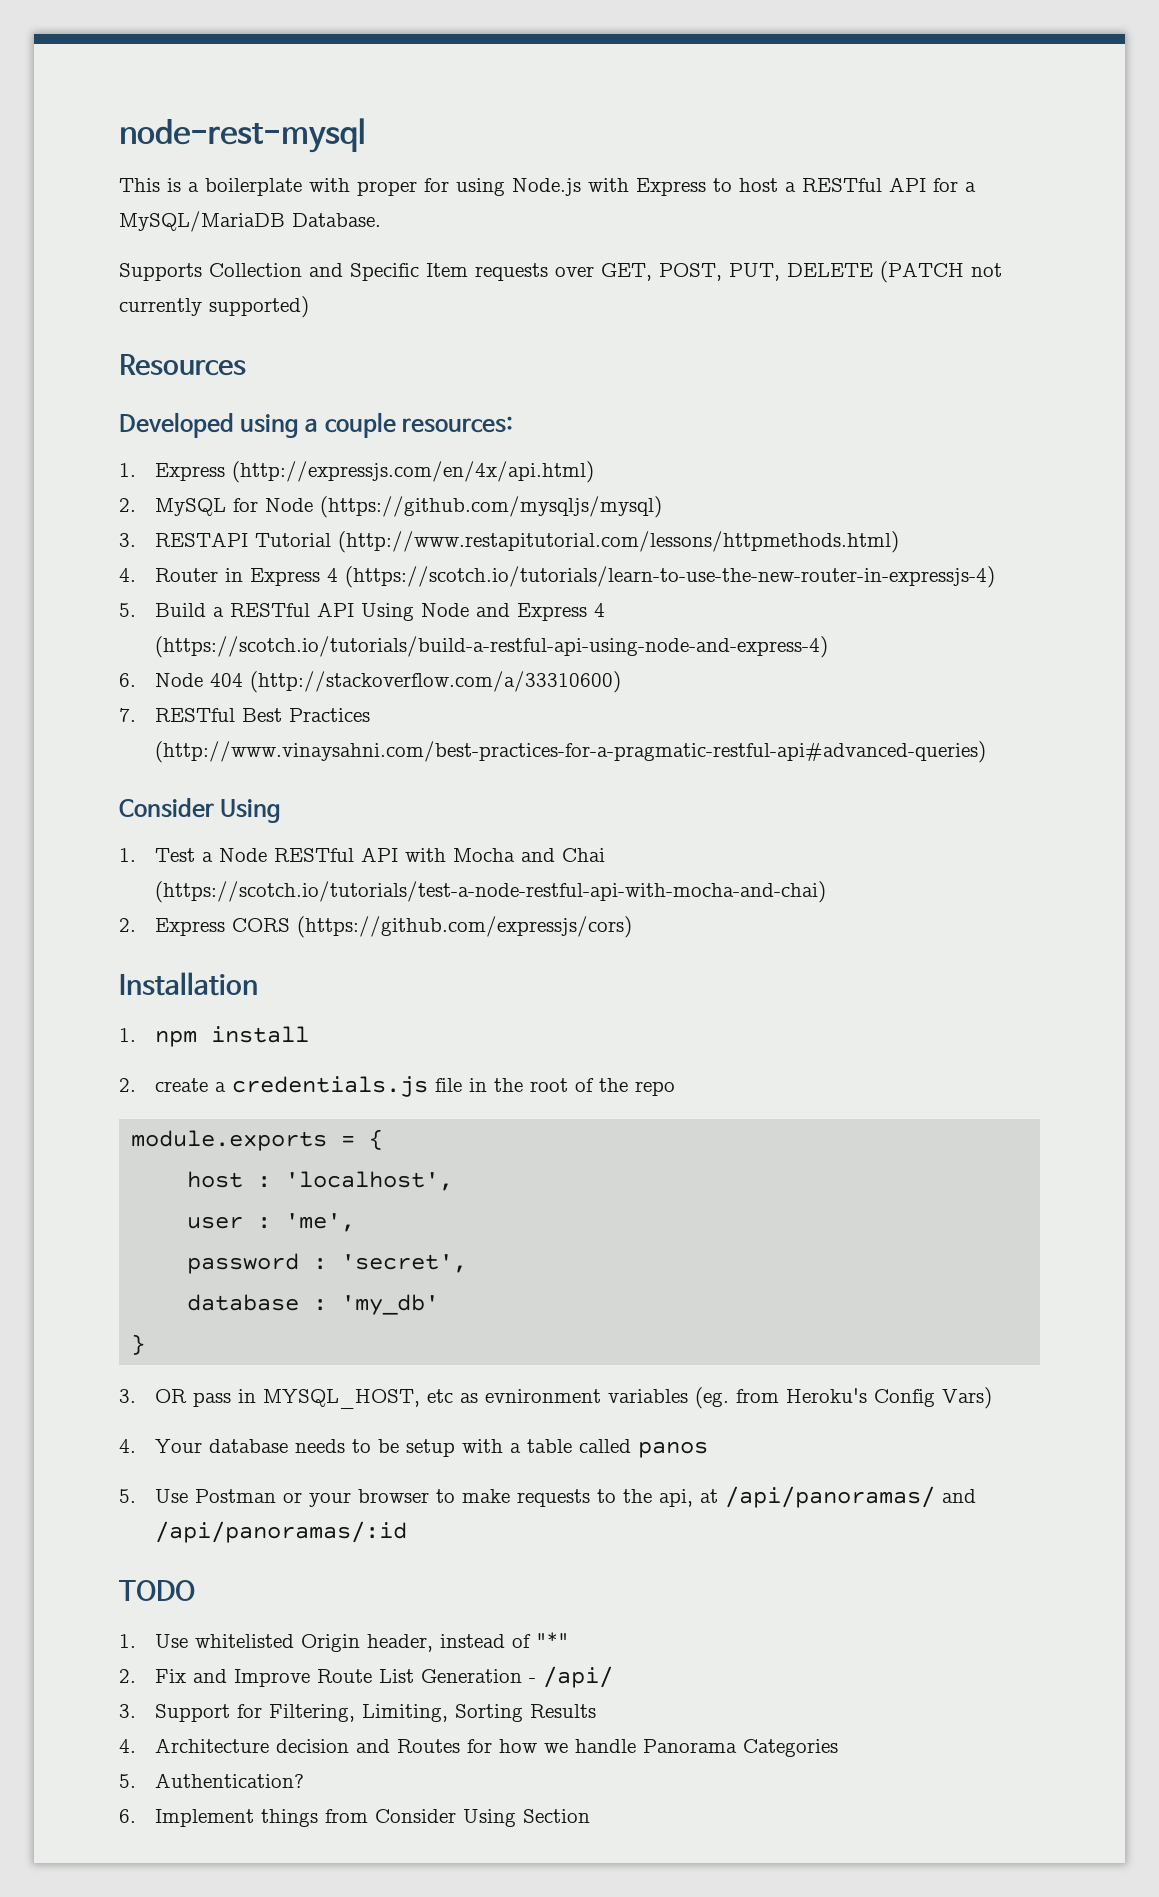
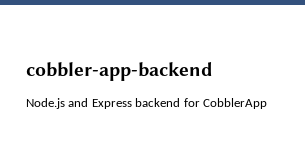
- node-rest-mysql
- This is a boilerplate with proper for using Node.js with Express to host a RESTful API for a MySQL/MariaDB Database.
- Supports Collection and Specific Item requests over GET, POST, PUT, DELETE (PATCH not currently supported)
- Resources
- Developed using a couple resources:
- 1. Express (http://expressjs.com/en/4x/api.html)
- 2. MySQL for Node (https://github.com/mysqljs/mysql)
- 3. RESTAPI Tutorial (http://www.restapitutorial.com/lessons/httpmethods.html)
- 4. Router in Express 4 (https://scotch.io/tutorials/learn-to-use-the-new-router-in-expressjs-4)
- 5. Build a RESTful API Using Node and Express 4 (https://scotch.io/tutorials/build-a-restful-api-using-node-and-express-4)
- 6. Node 404 (http://stackoverflow.com/a/33310600)
- 7. RESTful Best Practices (http://www.vinaysahni.com/best-practices-for-a-pragmatic-restful-api#advanced-queries)
- Consider Using
- 1. Test a Node RESTful API with Mocha and Chai (https://scotch.io/tutorials/test-a-node-restful-api-with-mocha-and-chai)
- 2. Express CORS (https://github.com/expressjs/cors)
- Installation
- 1. npm install
- 2. create a credentials.js file in the root of the repo
- module.exports = {
- host : 'localhost',
- user : 'me',
- password : 'secret',
- database : 'my_db'
- }
- 3. OR pass in MYSQL_HOST, etc as evnironment variables (eg. from Heroku's Config Vars)
- 4. Your database needs to be setup with a table called panos
- 5. Use Postman or your browser to make requests to the api, at /api/panoramas/ and /api/panoramas/:id
- TODO
- 1. Use whitelisted Origin header, instead of "*"
- 2. Fix and Improve Route List Generation - /api/
- 3. Support for Filtering, Limiting, Sorting Results
- 4. Architecture decision and Routes for how we handle Panorama Categories
- 5. Authentication?
- 6. Implement things from Consider Using Section
+ cobbler-app-backend
+ Node.js and Express backend for CobblerApp

